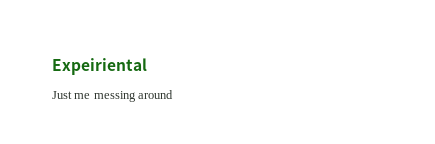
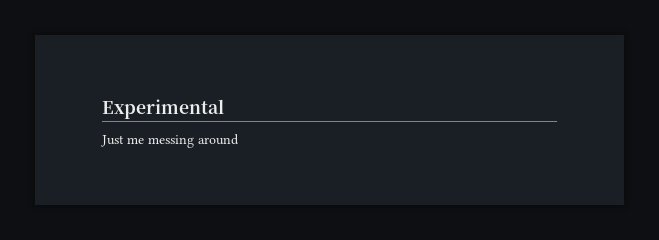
- Expeiriental
+ Experimental

